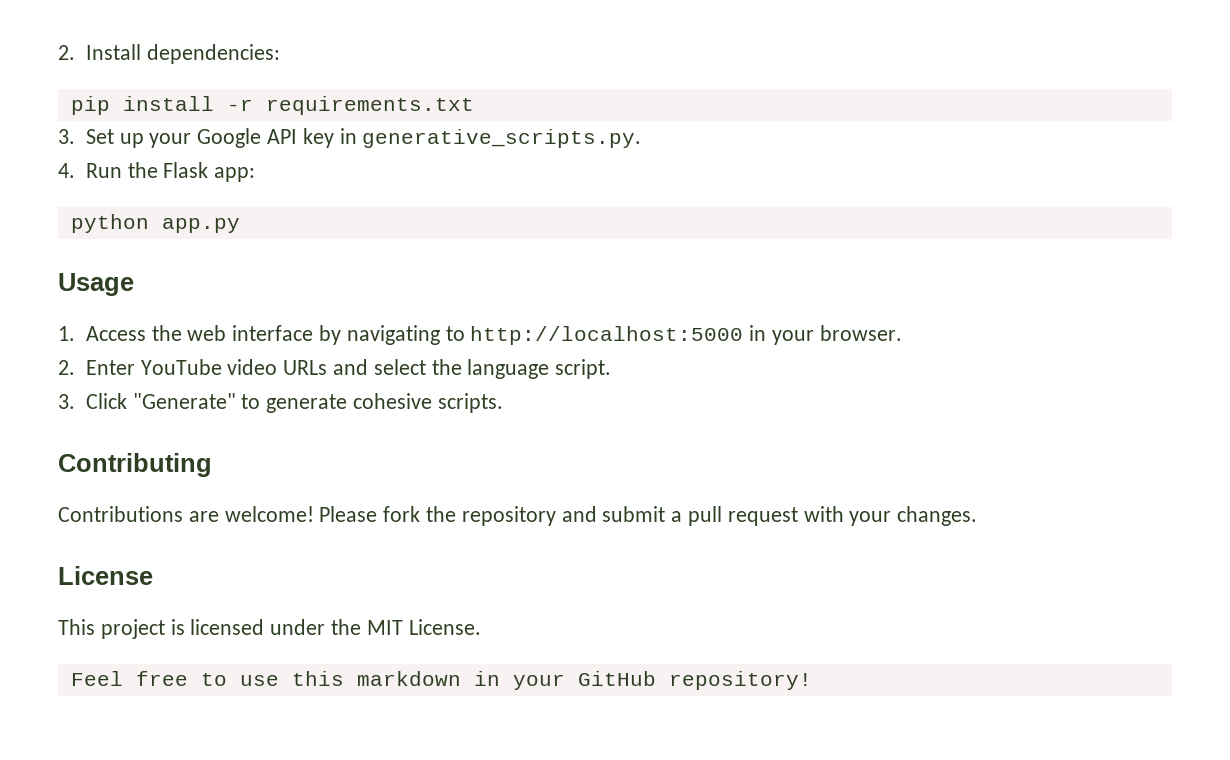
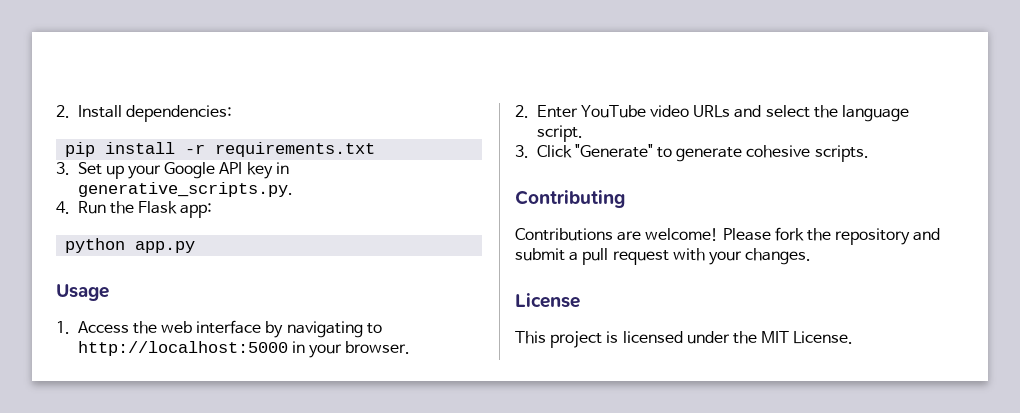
- Feel free to use this markdown in your GitHub repository!

